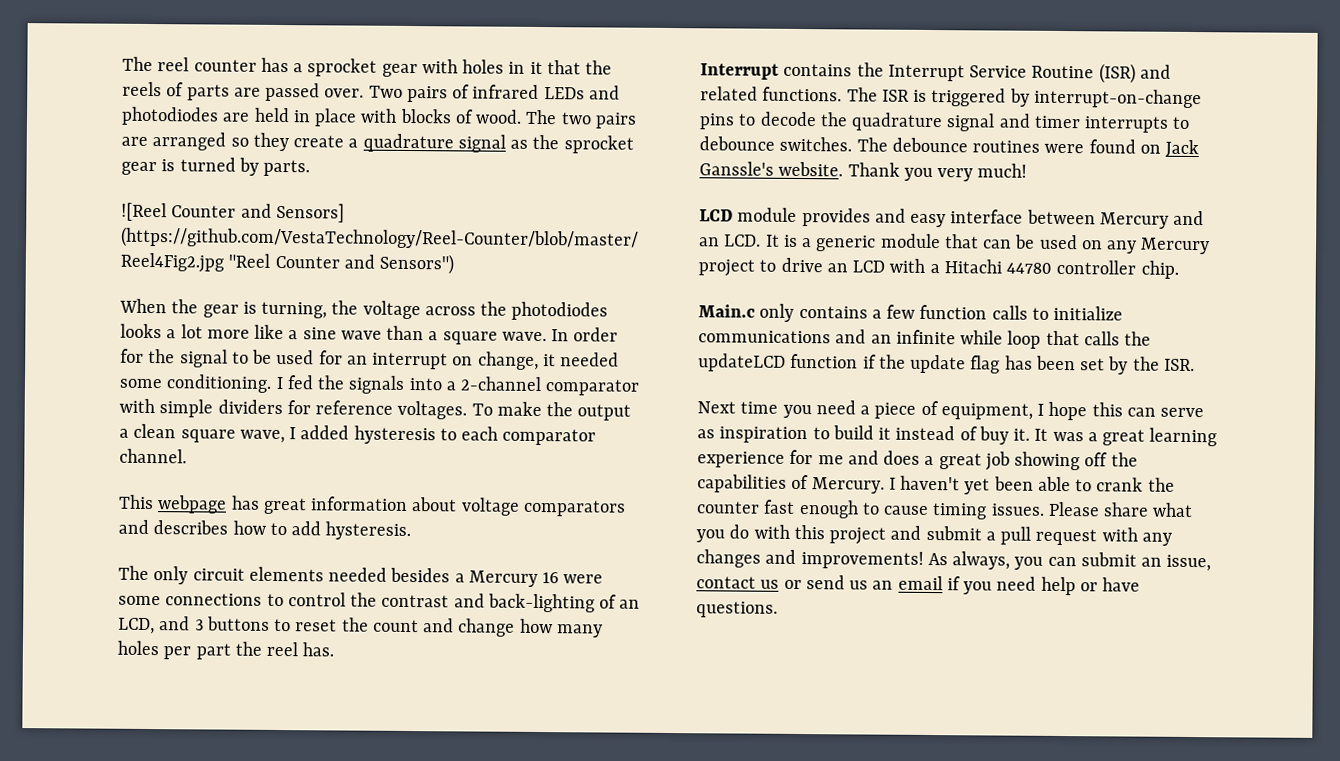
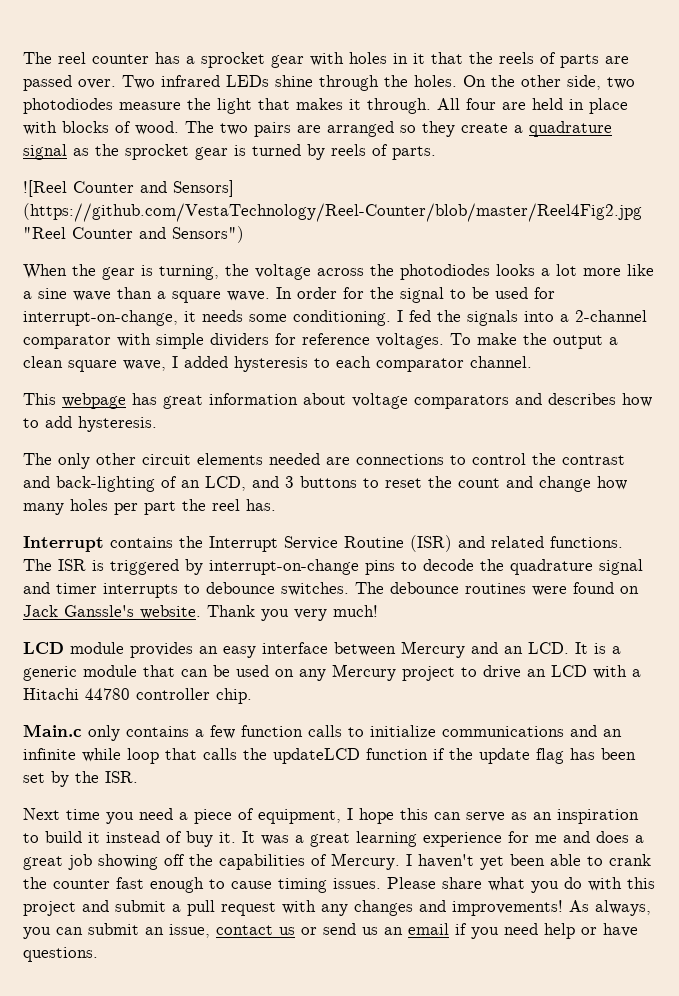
- Two pairs of infrared LEDs and photodiodes are held in place with blocks of wood.
+ Two infrared LEDs shine through the holes. On the other side, two photodiodes measure the light that makes it through. All four are held in place with blocks of wood.
- The two pairs are arranged so they create a quadrature signal as the sprocket gear is turned by parts.
+ The two pairs are arranged so they create a quadrature signal as the sprocket gear is turned by reels of parts.
- In order for the signal to be used for an interrupt on change, it needed some conditioning.
+ In order for the signal to be used for interrupt-on-change, it needs some conditioning.
- The only circuit elements needed besides a Mercury 16 were some connections to control the contrast and back-lighting of an LCD, and 3 buttons to reset the count and change how many holes per part the reel has.
+ The only other circuit elements needed are connections to control the contrast and back-lighting of an LCD, and 3 buttons to reset the count and change how many holes per part the reel has.
- LCD module provides and easy interface between Mercury and an LCD. It is a generic module that can be used on any Mercury project to drive an LCD with a Hitachi 44780 controller chip.
+ LCD module provides an easy interface between Mercury and an LCD. It is a generic module that can be used on any Mercury project to drive an LCD with a Hitachi 44780 controller chip.
- Next time you need a piece of equipment, I hope this can serve as inspiration to build it instead of buy it.
+ Next time you need a piece of equipment, I hope this can serve as an inspiration to build it instead of buy it.

